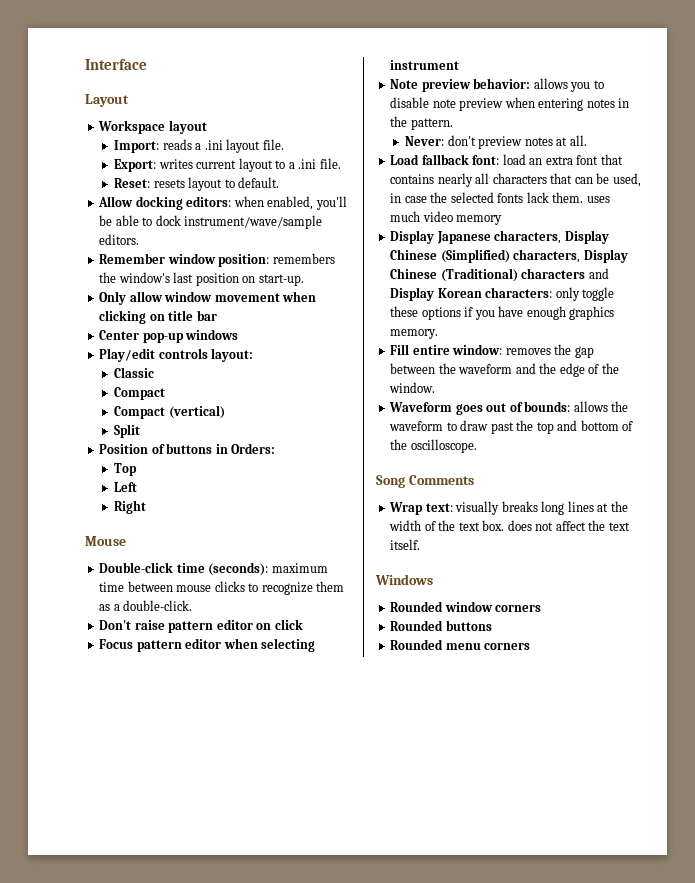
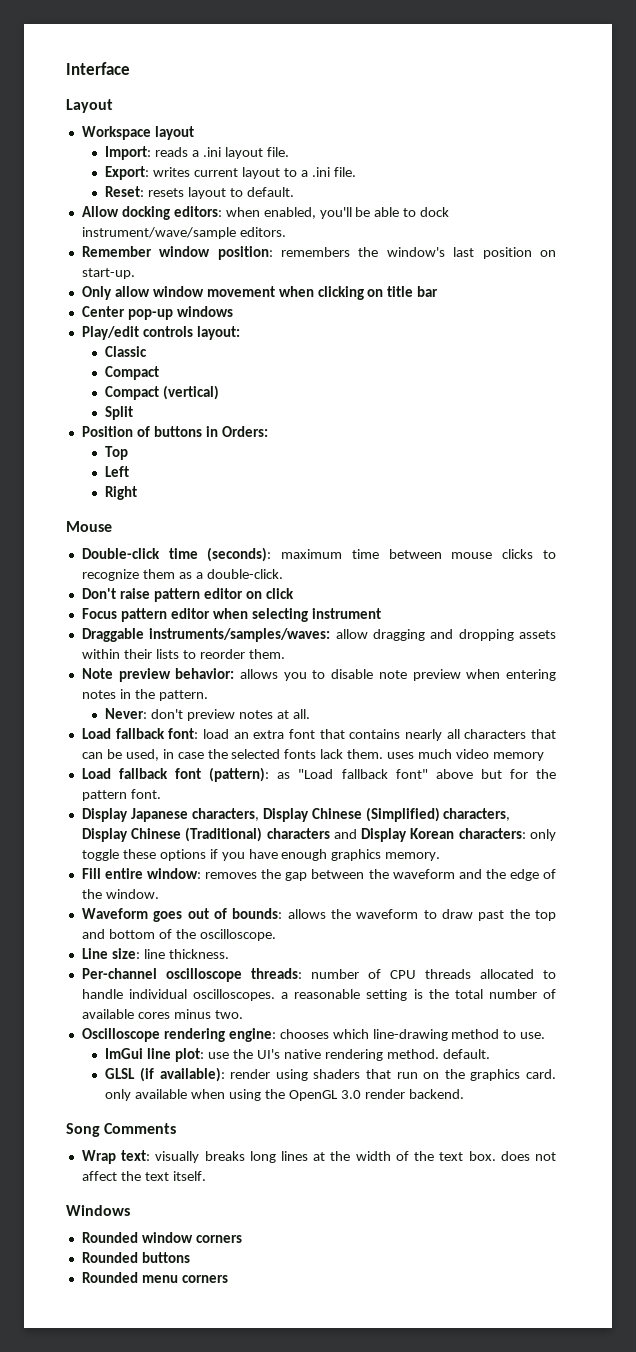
+ Draggable instruments/samples/waves: allow dragging and dropping assets within their lists to reorder them.
+ Load fallback font (pattern): as "Load fallback font" above but for the pattern font.
+ Line size: line thickness.
+ Per-channel oscilloscope threads: number of CPU threads allocated to handle individual oscilloscopes. a reasonable setting is the total number of available cores minus two.
+ Oscilloscope rendering engine: chooses which line-drawing method to use.
+ ImGui line plot: use the UI's native rendering method. default.
+ GLSL (if available): render using shaders that run on the graphics card. only available when using the OpenGL 3.0 render backend.

